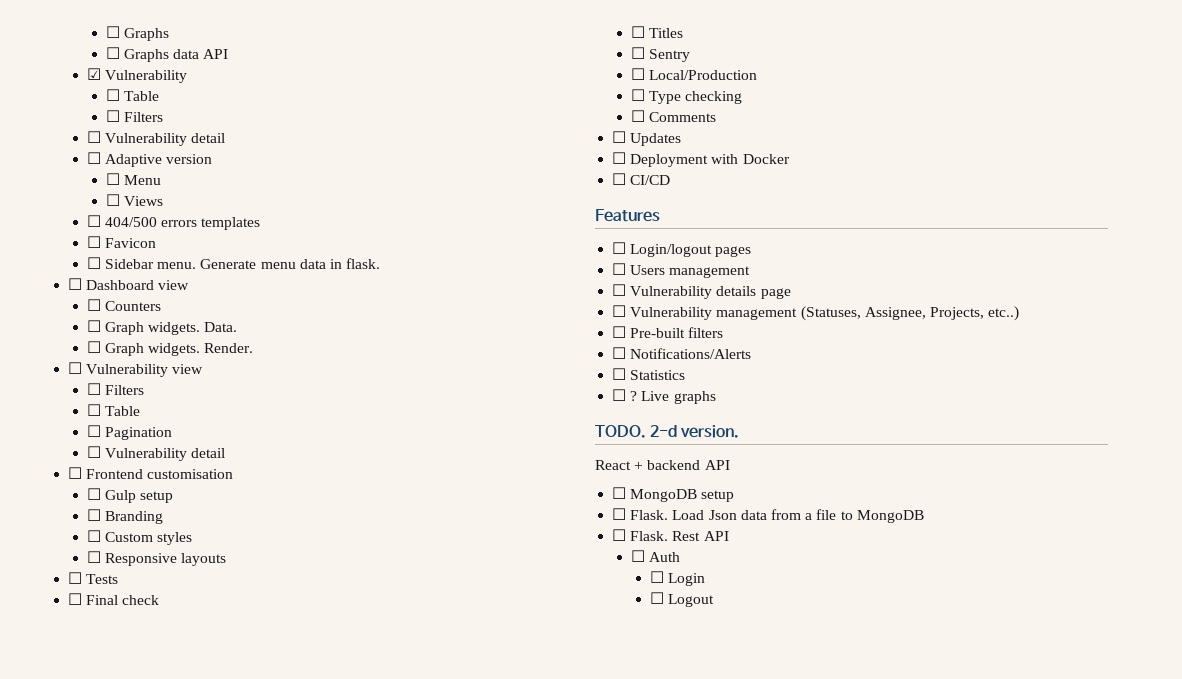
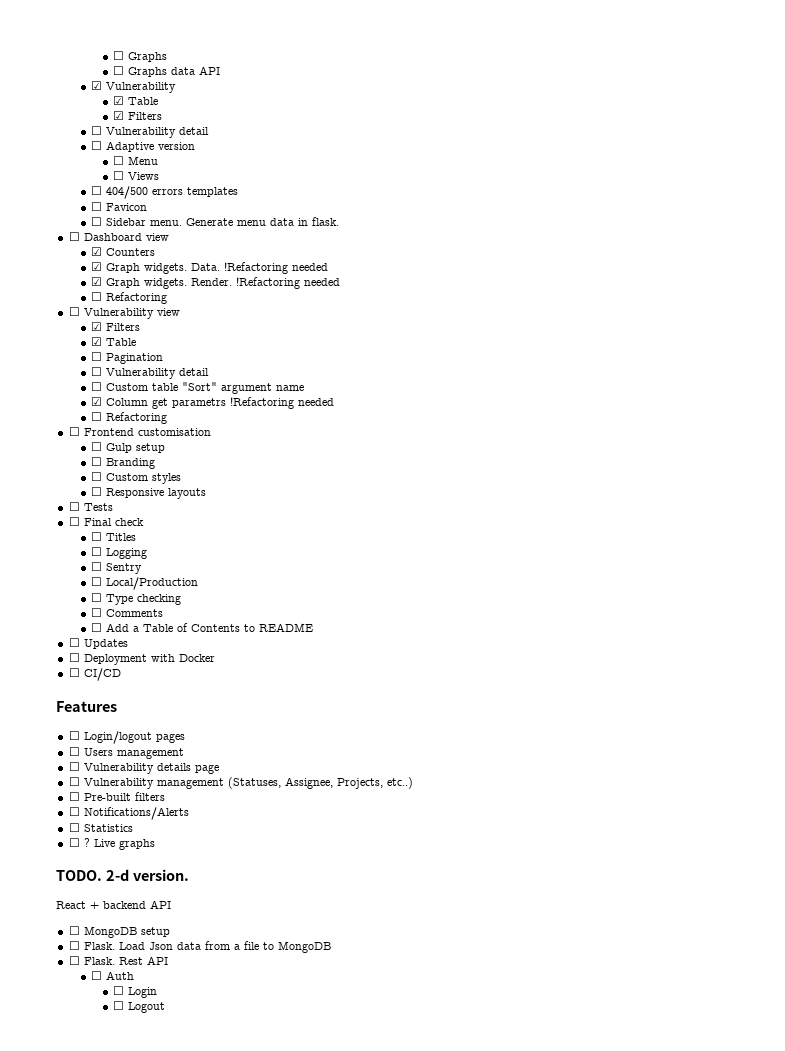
  ☑ Vulnerability
- ☐ Table
- ☐ Filters
+ ☑ Table
+ ☑ Filters
- ☐ Counters
- ☐ Graph widgets.
+ ☑ Counters
+ ☑ Graph widgets.
- Data.
- ☐ Graph widgets.
+ Data. !Refactoring needed
+ ☑ Graph widgets.
- Render.
+ Render. !Refactoring needed
+ ☐ Refactoring
  ☐ Vulnerability view
- ☐ Filters
- ☐ Table
+ ☑ Filters
+ ☑ Table
+ ☐ Custom table "Sort" argument name
+ ☑ Column get parametrs !Refactoring needed
+ ☐ Refactoring
+ ☐ Logging
+ ☐ Add a Table of Contents to README

